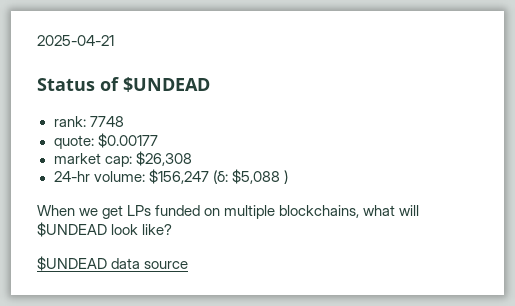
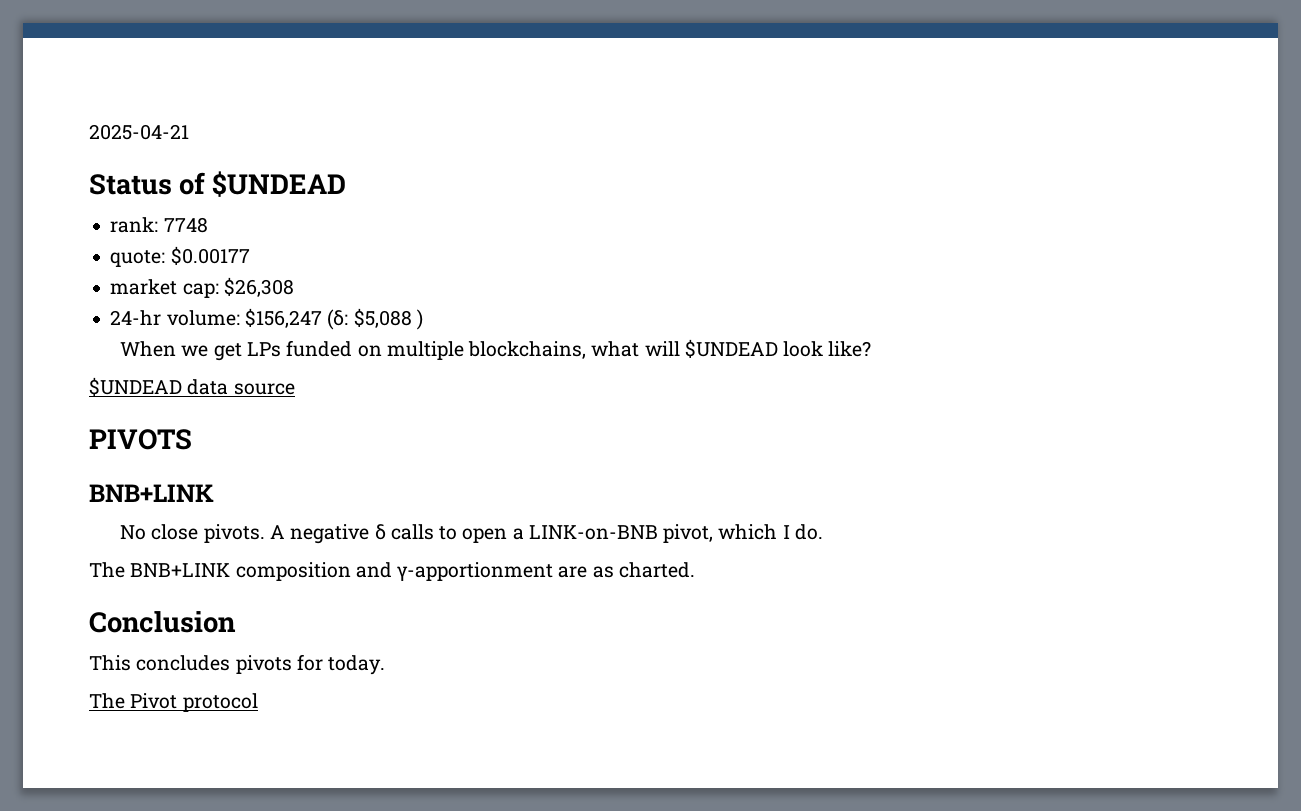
+ PIVOTS
+ BNB+LINK
+ No close pivots. A negative δ calls to open a LINK-on-BNB pivot, which I do.
+ The BNB+LINK composition and γ-apportionment are as charted.
+ Conclusion
+ This concludes pivots for today.
+ The Pivot protocol

